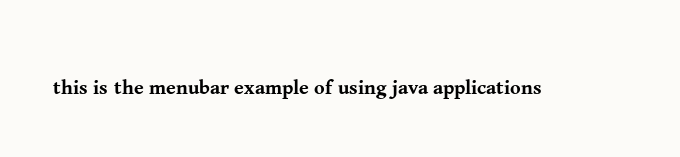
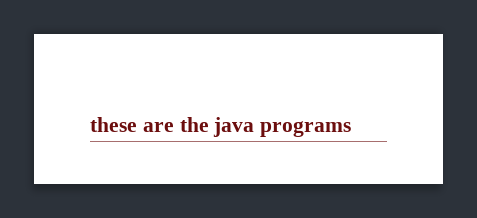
- this is the menubar example of using java applications
+ these are the java programs

